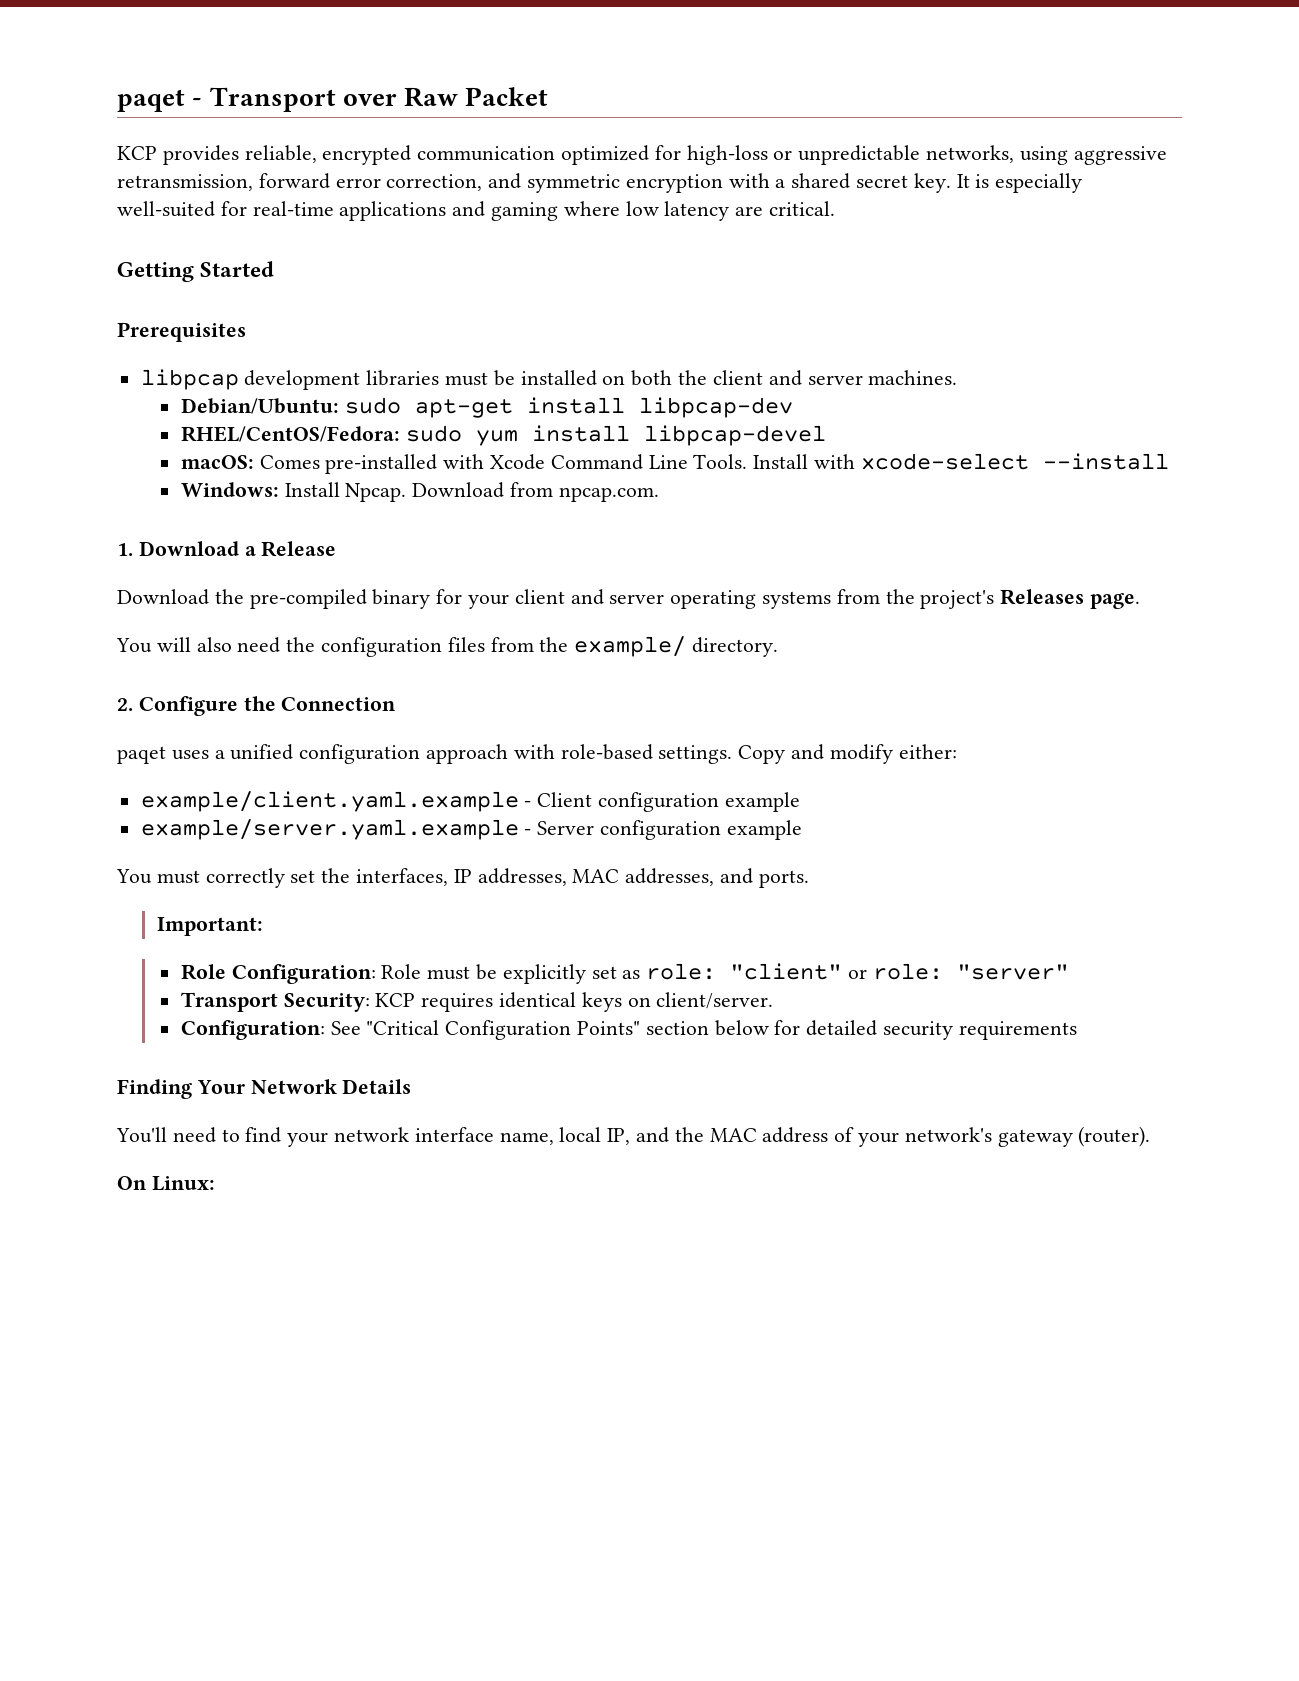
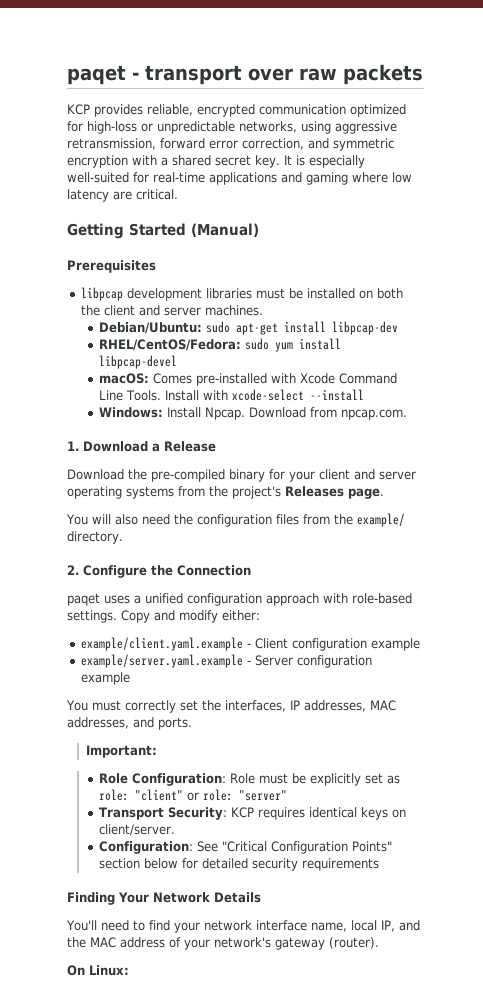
- paqet - Transport over Raw Packet
+ paqet - transport over raw packets
- Getting Started
+ Getting Started (Manual)

